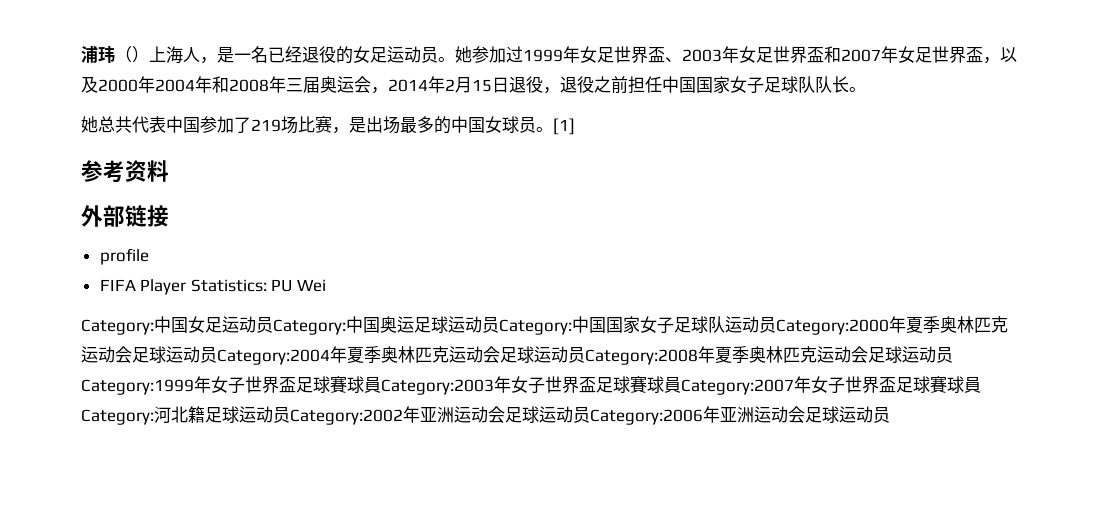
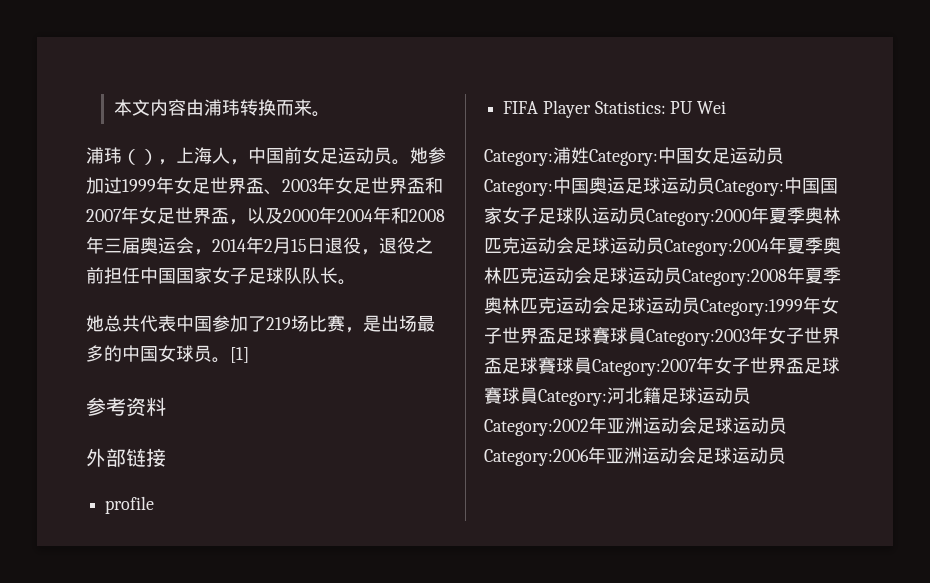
+ 本文内容由浦玮转换而来。
- 浦玮（）上海人，是一名已经退役的女足运动员。
+ 浦玮（），上海人，中国前女足运动员。
+ 浦姓Category:

